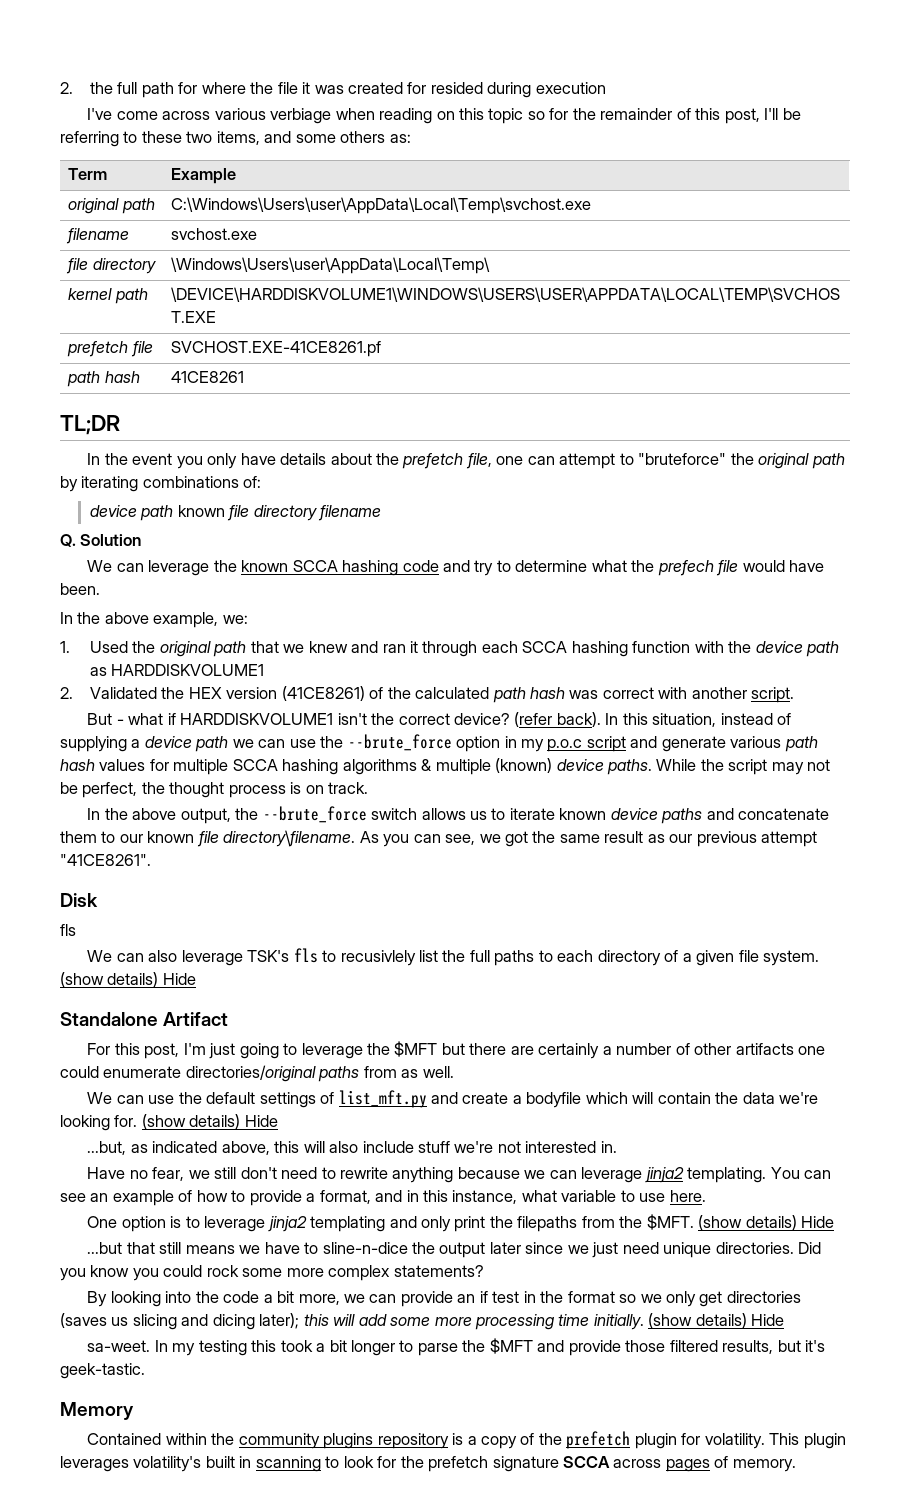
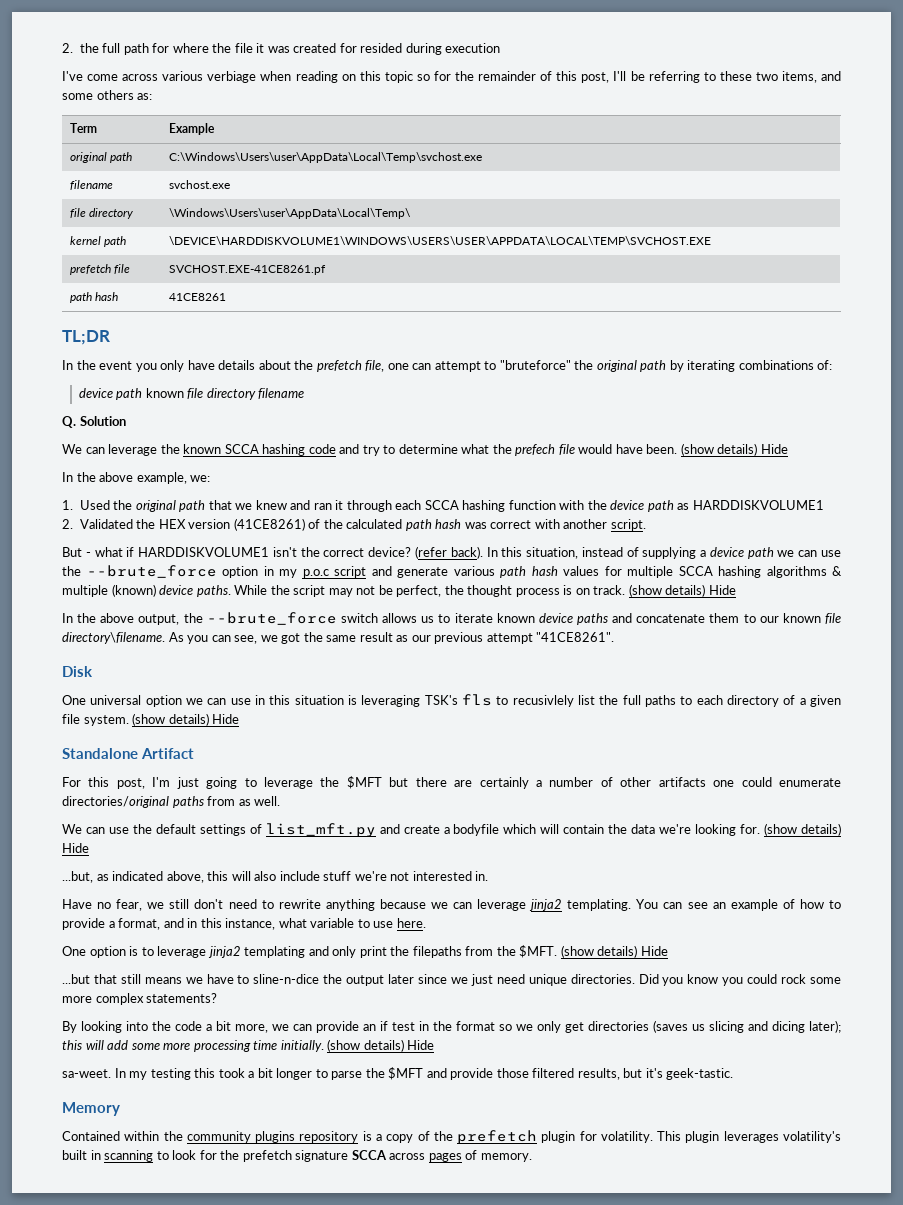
- We can leverage the known SCCA hashing code and try to determine what the prefech file would have been.
+ We can leverage the known SCCA hashing code and try to determine what the prefech file would have been. (show details) Hide
- While the script may not be perfect, the thought process is on track.
+ While the script may not be perfect, the thought process is on track. (show details) Hide
  Disk
- fls
- We can also leverage TSK's fls to recusivlely list the full paths to each directory of a given file system.
+ One universal option we can use in this situation is leveraging TSK's fls to recusivlely list the full paths to each directory of a given file system.

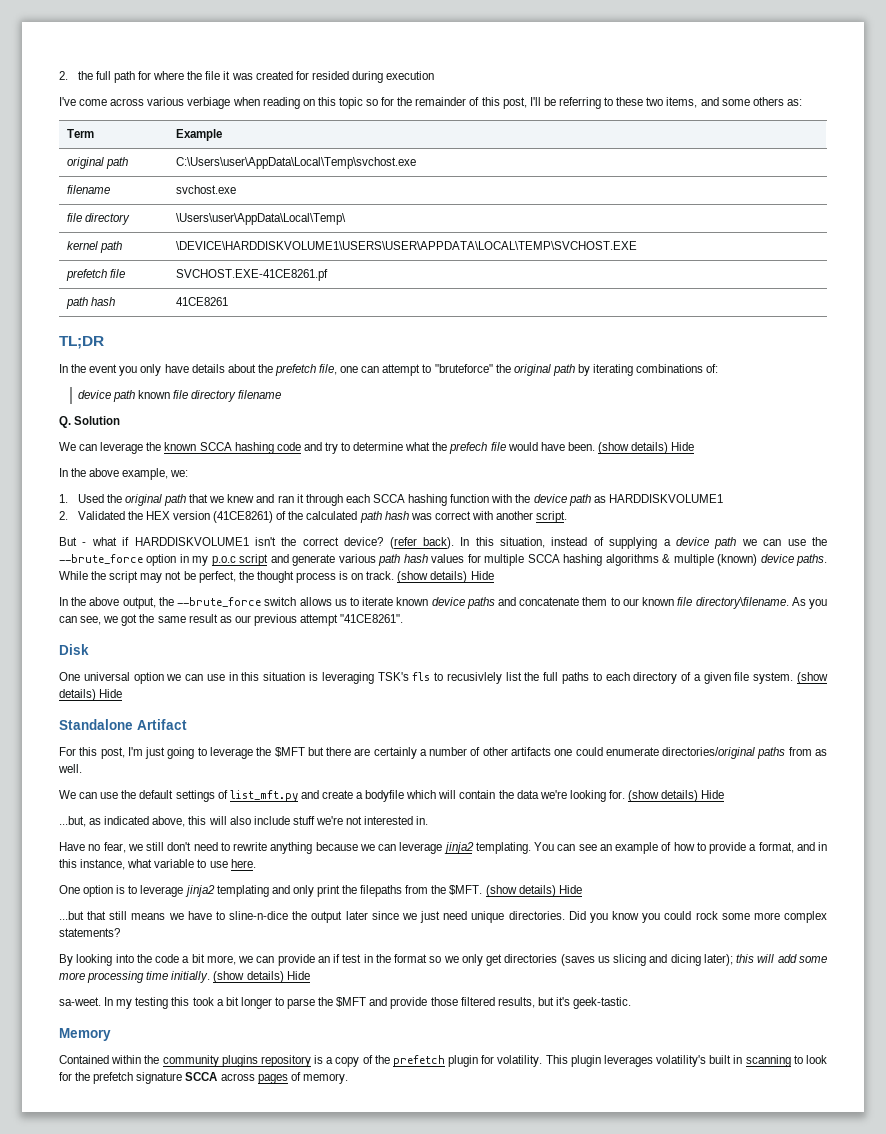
- original path | C:\Windows\Users\user\AppData\Local\Temp\svchost.exe
+ original path | C:\Users\user\AppData\Local\Temp\svchost.exe
- file directory | \Windows\Users\user\AppData\Local\Temp\
+ file directory | \Users\user\AppData\Local\Temp\
- kernel path | \DEVICE\HARDDISKVOLUME1\WINDOWS\USERS\USER\APPDATA\LOCAL\TEMP\SVCHOST.EXE
+ kernel path | \DEVICE\HARDDISKVOLUME1\USERS\USER\APPDATA\LOCAL\TEMP\SVCHOST.EXE

